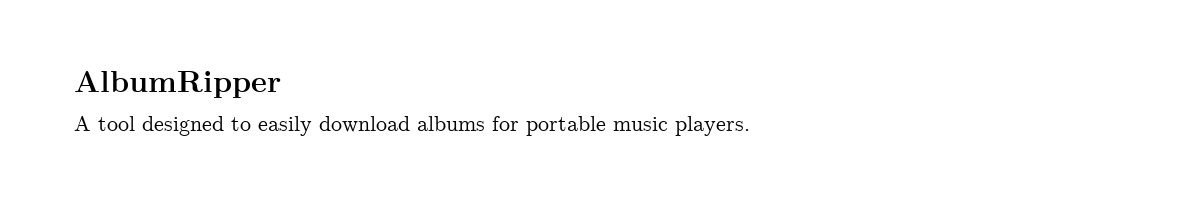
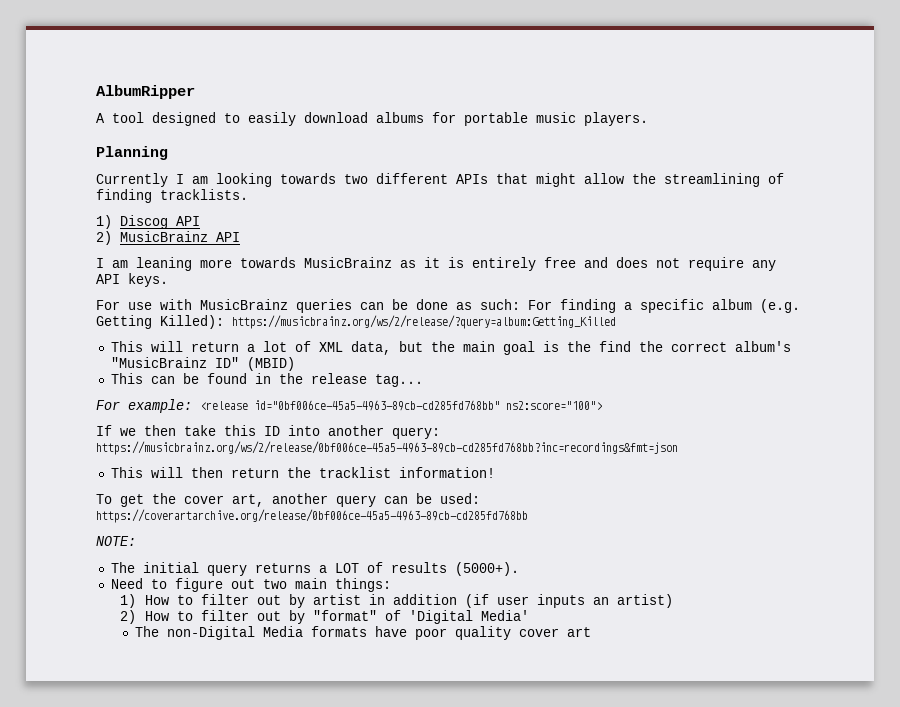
+ Planning
+ Currently I am looking towards two different APIs that might allow the streamlining of finding tracklists.
+ 1) Discog API
+ 2) MusicBrainz API
+ I am leaning more towards MusicBrainz as it is entirely free and does not require any API keys.
+ For use with MusicBrainz queries can be done as such: For finding a specific album (e.g. Getting Killed): https://musicbrainz.org/ws/2/release/?query=album:Getting_Killed
+ This will return a lot of XML data, but the main goal is the find the correct album's "MusicBrainz ID" (MBID)
+ This can be found in the release tag...
+ For example: <release id="0bf006ce-45a5-4963-89cb-cd285fd768bb" ns2:score="100">
+ If we then take this ID into another query: https://musicbrainz.org/ws/2/release/0bf006ce-45a5-4963-89cb-cd285fd768bb?inc=recordings&fmt=json
+ This will then return the tracklist information!
+ To get the cover art, another query can be used: https://coverartarchive.org/release/0bf006ce-45a5-4963-89cb-cd285fd768bb
+ NOTE:
+ The initial query returns a LOT of results (5000+).
+ Need to figure out two main things:
+ 1) How to filter out by artist in addition (if user inputs an artist)
+ 2) How to filter out by "format" of 'Digital Media'
+ The non-Digital Media formats have poor quality cover art

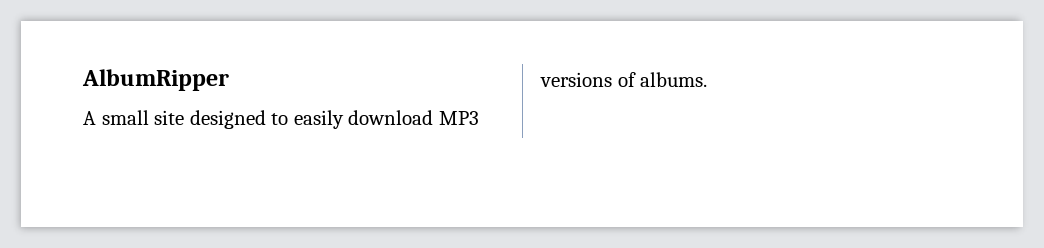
- A tool designed to easily download albums for portable music players.
- Planning
- Currently I am looking towards two different APIs that might allow the streamlining of finding tracklists.
- 1) Discog API
- 2) MusicBrainz API
- I am leaning more towards MusicBrainz as it is entirely free and does not require any API keys.
- For use with MusicBrainz queries can be done as such: For finding a specific album (e.g. Getting Killed): https://musicbrainz.org/ws/2/release/?query=album:Getting_Killed
- This will return a lot of XML data, but the main goal is the find the correct album's "MusicBrainz ID" (MBID)
- This can be found in the release tag...
- For example: <release id="0bf006ce-45a5-4963-89cb-cd285fd768bb" ns2:score="100">
- If we then take this ID into another query: https://musicbrainz.org/ws/2/release/0bf006ce-45a5-4963-89cb-cd285fd768bb?inc=recordings&fmt=json
- This will then return the tracklist information!
- To get the cover art, another query can be used: https://coverartarchive.org/release/0bf006ce-45a5-4963-89cb-cd285fd768bb
- NOTE:
- The initial query returns a LOT of results (5000+).
- Need to figure out two main things:
- 1) How to filter out by artist in addition (if user inputs an artist)
- 2) How to filter out by "format" of 'Digital Media'
- The non-Digital Media formats have poor quality cover art
+ A small site designed to easily download MP3 versions of albums.

